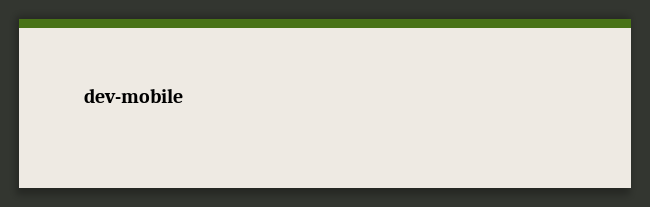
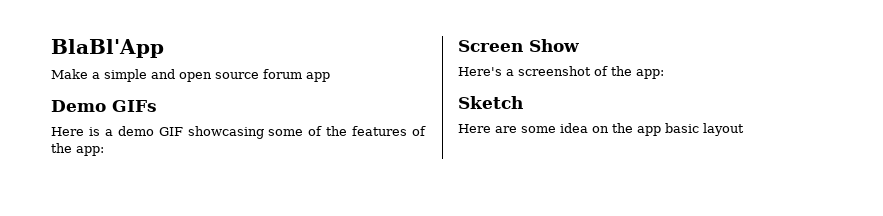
- dev-mobile
+ BlaBl'App
+ Make a simple and open source forum app
+ Demo GIFs
+ Here is a demo GIF showcasing some of the features of the app:
+ Screen Show
+ Here's a screenshot of the app:
+ Sketch
+ Here are some idea on the app basic layout

